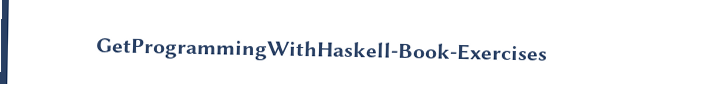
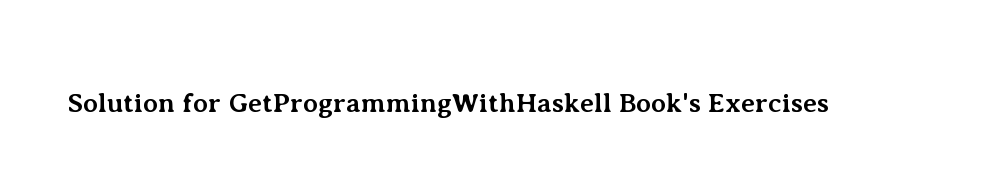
- GetProgrammingWithHaskell-Book-Exercises
+ Solution for GetProgrammingWithHaskell Book's Exercises

